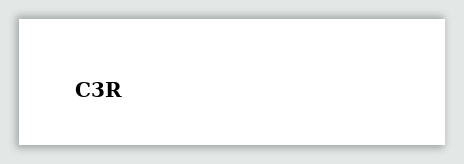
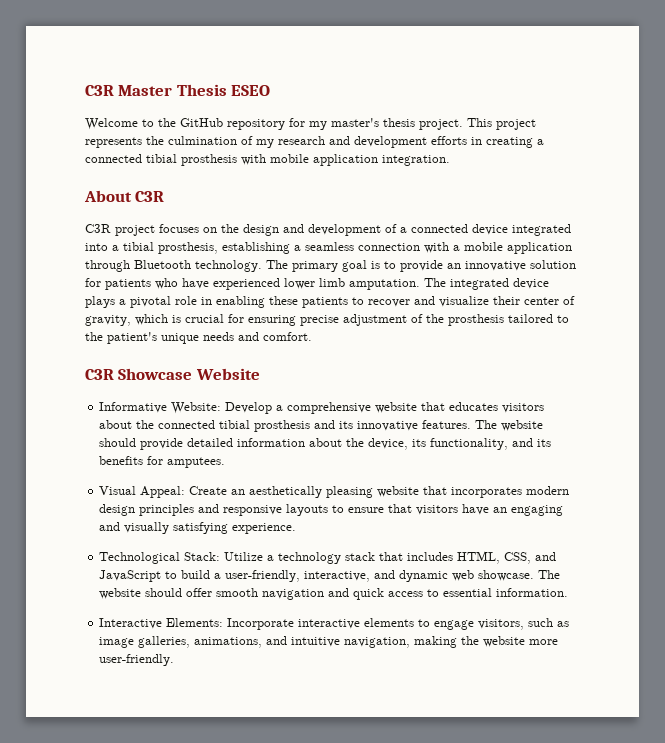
- C3R
+ C3R Master Thesis ESEO
+ Welcome to the GitHub repository for my master's thesis project. This project represents the culmination of my research and development efforts in creating a connected tibial prosthesis with mobile application integration.
+ About C3R
+ C3R project focuses on the design and development of a connected device integrated into a tibial prosthesis, establishing a seamless connection with a mobile application through Bluetooth technology. The primary goal is to provide an innovative solution for patients who have experienced lower limb amputation. The integrated device plays a pivotal role in enabling these patients to recover and visualize their center of gravity, which is crucial for ensuring precise adjustment of the prosthesis tailored to the patient's unique needs and comfort.
+ C3R Showcase Website
+ Informative Website: Develop a comprehensive website that educates visitors about the connected tibial prosthesis and its innovative features. The website should provide detailed information about the device, its functionality, and its benefits for amputees.
+ Visual Appeal: Create an aesthetically pleasing website that incorporates modern design principles and responsive layouts to ensure that visitors have an engaging and visually satisfying experience.
+ Technological Stack: Utilize a technology stack that includes HTML, CSS, and JavaScript to build a user-friendly, interactive, and dynamic web showcase. The website should offer smooth navigation and quick access to essential information.
+ Interactive Elements: Incorporate interactive elements to engage visitors, such as image galleries, animations, and intuitive navigation, making the website more user-friendly.

